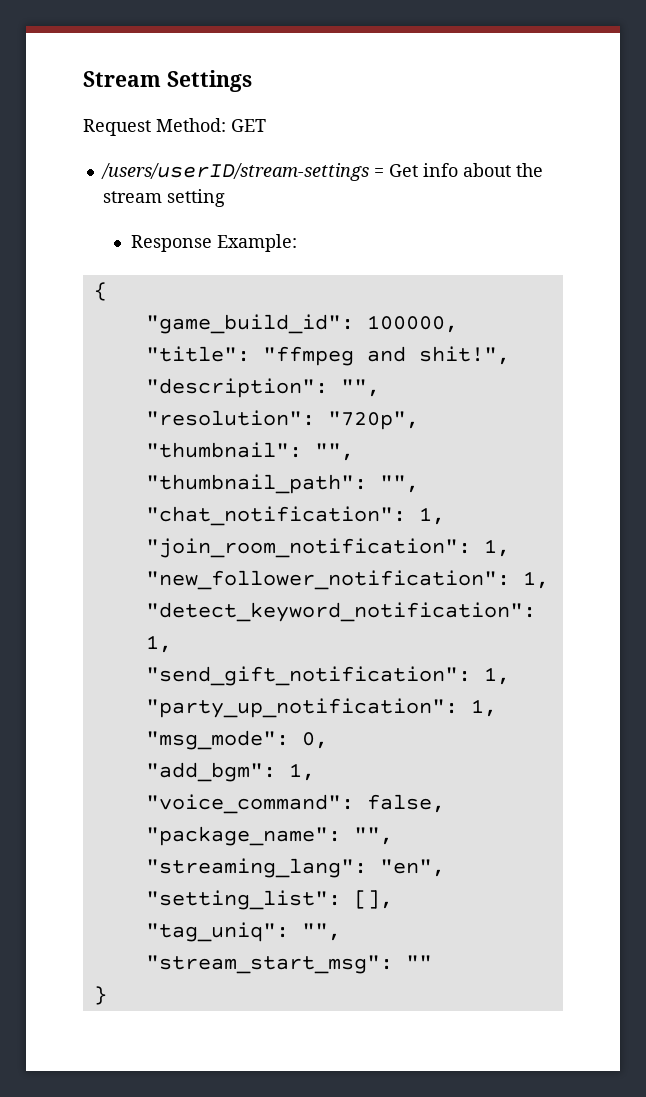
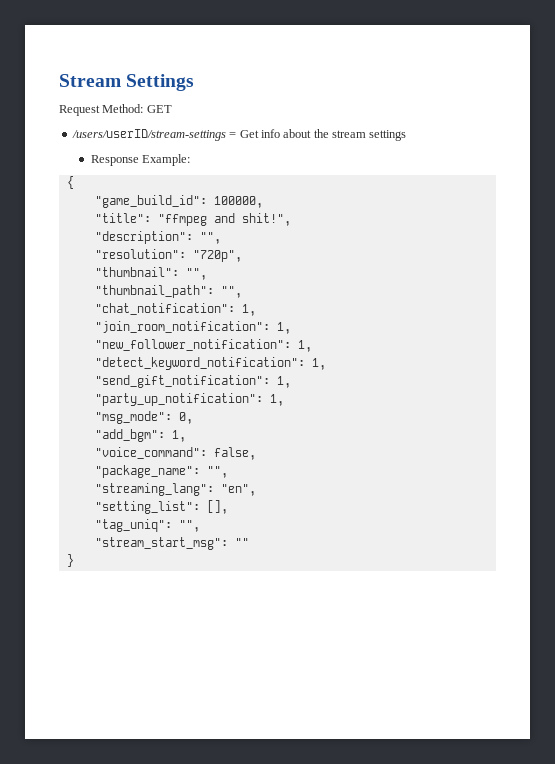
- /users/userID/stream-settings = Get info about the stream setting
+ /users/userID/stream-settings = Get info about the stream settings

